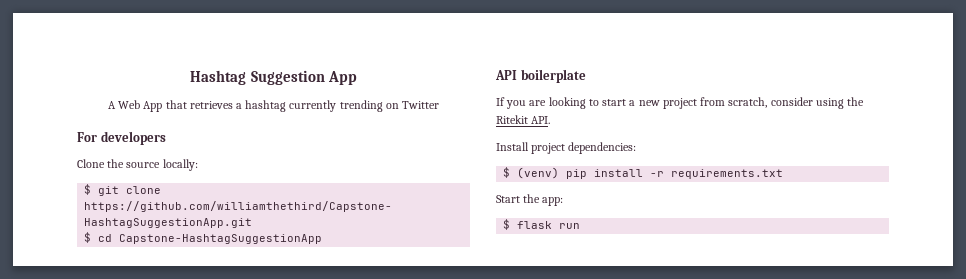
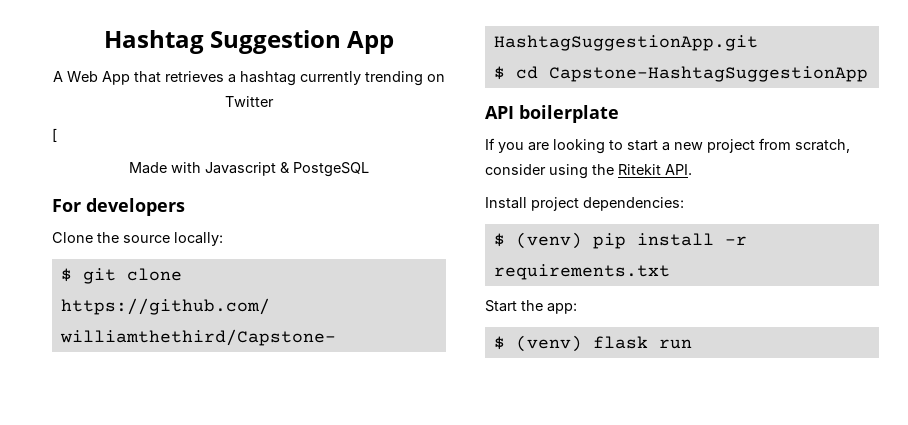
+ [
+ Made with Javascript & PostgeSQL
- $ flask run
+ $ (venv) flask run

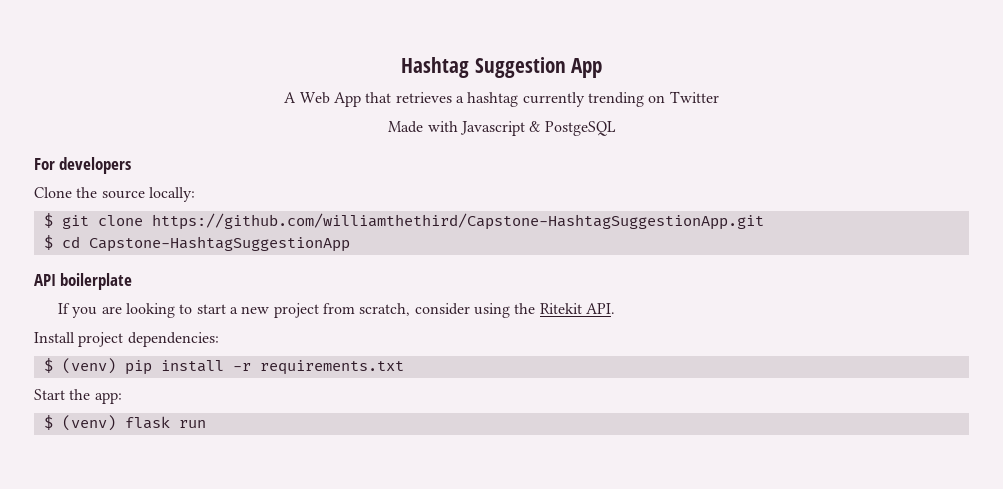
- [

